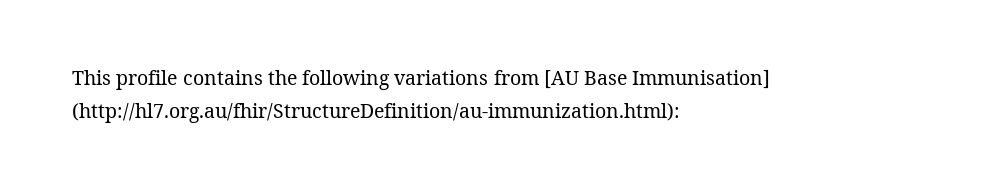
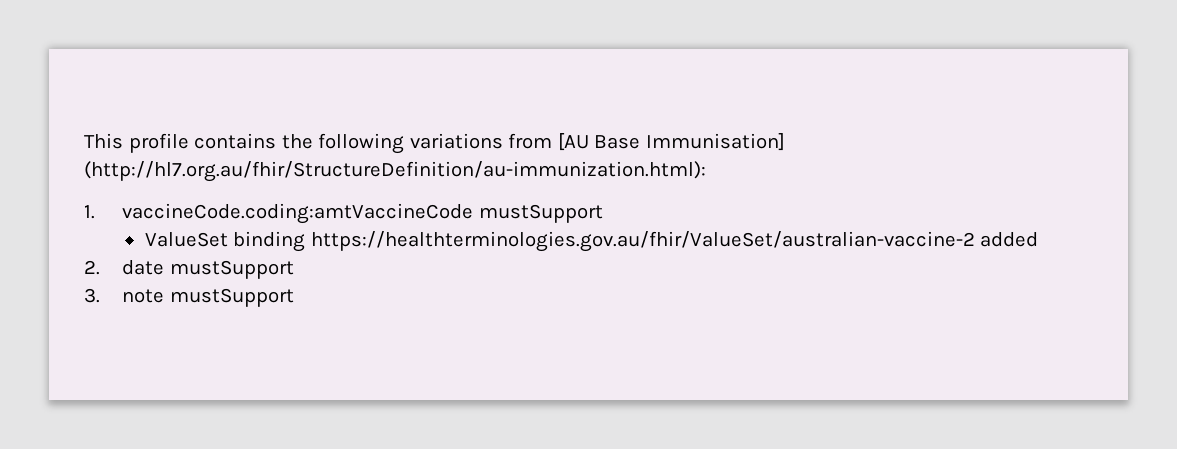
+ 1. vaccineCode.coding:amtVaccineCode mustSupport
+ ValueSet binding https://healthterminologies.gov.au/fhir/ValueSet/australian-vaccine-2 added
+ 2. date mustSupport
+ 3. note mustSupport

